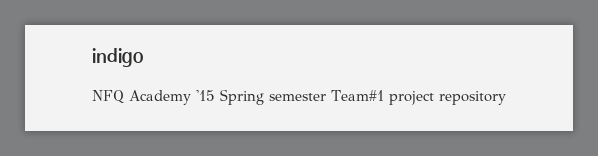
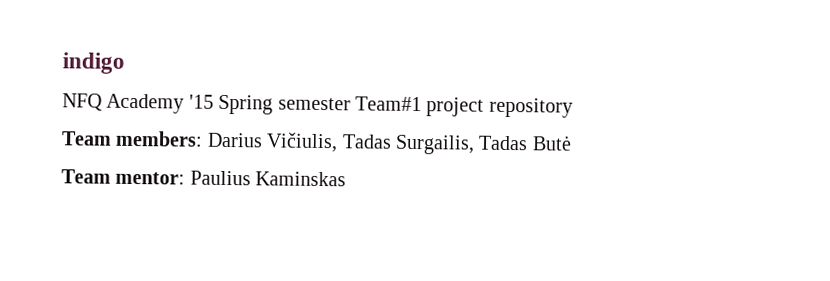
+ Team members: Darius Vičiulis, Tadas Surgailis, Tadas Butė
+ Team mentor: Paulius Kaminskas

